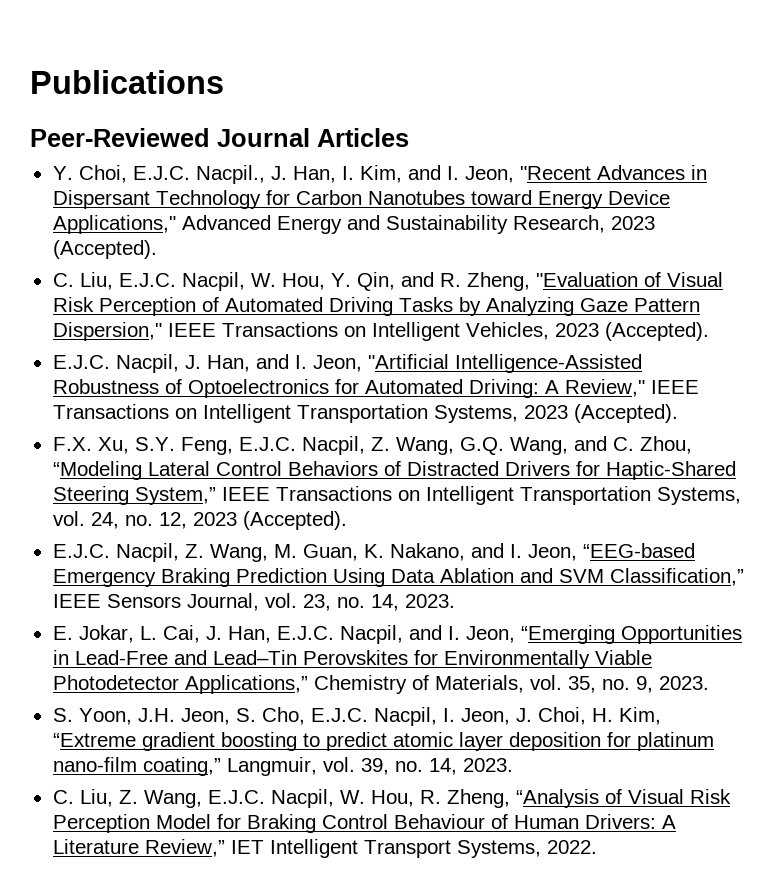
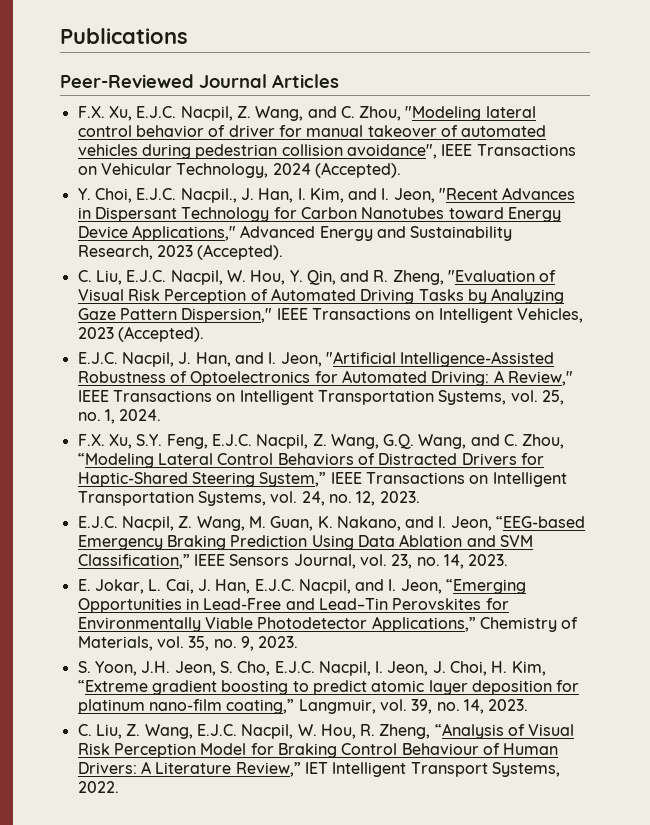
+ F.X. Xu, E.J.C. Nacpil, Z. Wang, and C. Zhou, "Modeling lateral control behavior of driver for manual takeover of automated vehicles during pedestrian collision avoidance", IEEE Transactions on Vehicular Technology, 2024 (Accepted).
- E.J.C. Nacpil, J. Han, and I. Jeon, "Artificial Intelligence-Assisted Robustness of Optoelectronics for Automated Driving: A Review," IEEE Transactions on Intelligent Transportation Systems, 2023 (Accepted).
+ E.J.C. Nacpil, J. Han, and I. Jeon, "Artificial Intelligence-Assisted Robustness of Optoelectronics for Automated Driving: A Review," IEEE Transactions on Intelligent Transportation Systems, vol. 25, no. 1, 2024.
- F.X. Xu, S.Y. Feng, E.J.C. Nacpil, Z. Wang, G.Q. Wang, and C. Zhou, “Modeling Lateral Control Behaviors of Distracted Drivers for Haptic-Shared Steering System,” IEEE Transactions on Intelligent Transportation Systems, vol. 24, no. 12, 2023 (Accepted).
+ F.X. Xu, S.Y. Feng, E.J.C. Nacpil, Z. Wang, G.Q. Wang, and C. Zhou, “Modeling Lateral Control Behaviors of Distracted Drivers for Haptic-Shared Steering System,” IEEE Transactions on Intelligent Transportation Systems, vol. 24, no. 12, 2023.

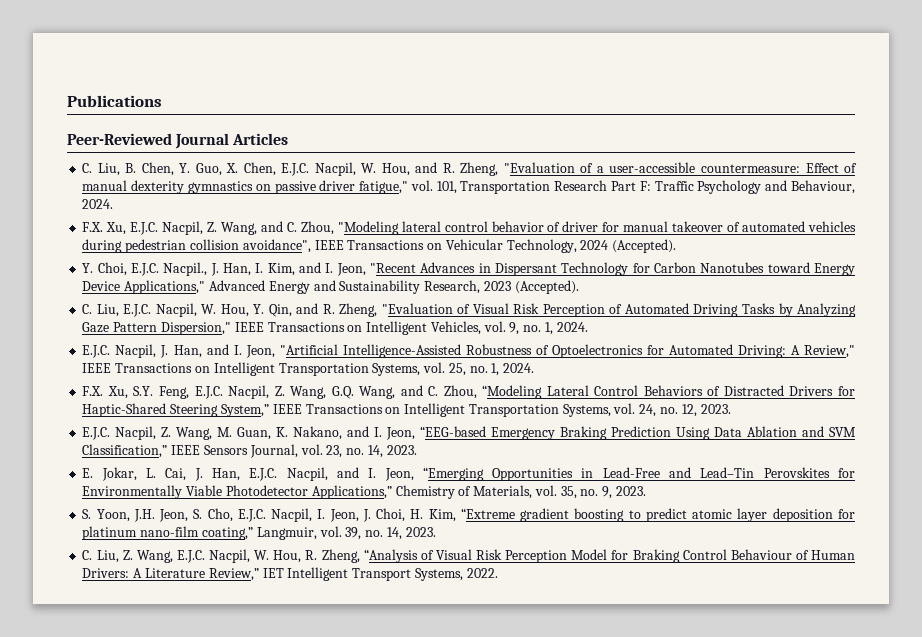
+ C. Liu, B. Chen, Y. Guo, X. Chen, E.J.C. Nacpil, W. Hou, and R. Zheng, "Evaluation of a user-accessible countermeasure: Effect of manual dexterity gymnastics on passive driver fatigue," vol. 101, Transportation Research Part F: Traffic Psychology and Behaviour, 2024.
- C. Liu, E.J.C. Nacpil, W. Hou, Y. Qin, and R. Zheng, "Evaluation of Visual Risk Perception of Automated Driving Tasks by Analyzing Gaze Pattern Dispersion," IEEE Transactions on Intelligent Vehicles, 2023 (Accepted).
+ C. Liu, E.J.C. Nacpil, W. Hou, Y. Qin, and R. Zheng, "Evaluation of Visual Risk Perception of Automated Driving Tasks by Analyzing Gaze Pattern Dispersion," IEEE Transactions on Intelligent Vehicles, vol. 9, no. 1, 2024.

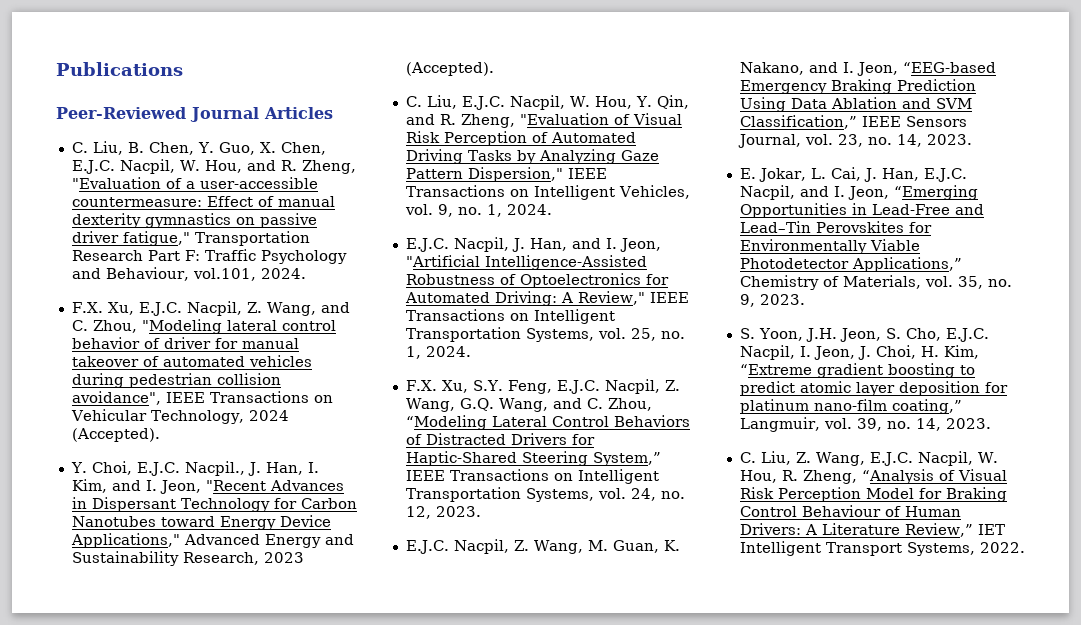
- C. Liu, B. Chen, Y. Guo, X. Chen, E.J.C. Nacpil, W. Hou, and R. Zheng, "Evaluation of a user-accessible countermeasure: Effect of manual dexterity gymnastics on passive driver fatigue," vol. 101, Transportation Research Part F: Traffic Psychology and Behaviour, 2024.
+ C. Liu, B. Chen, Y. Guo, X. Chen, E.J.C. Nacpil, W. Hou, and R. Zheng, "Evaluation of a user-accessible countermeasure: Effect of manual dexterity gymnastics on passive driver fatigue," Transportation Research Part F: Traffic Psychology and Behaviour, vol.101, 2024.

